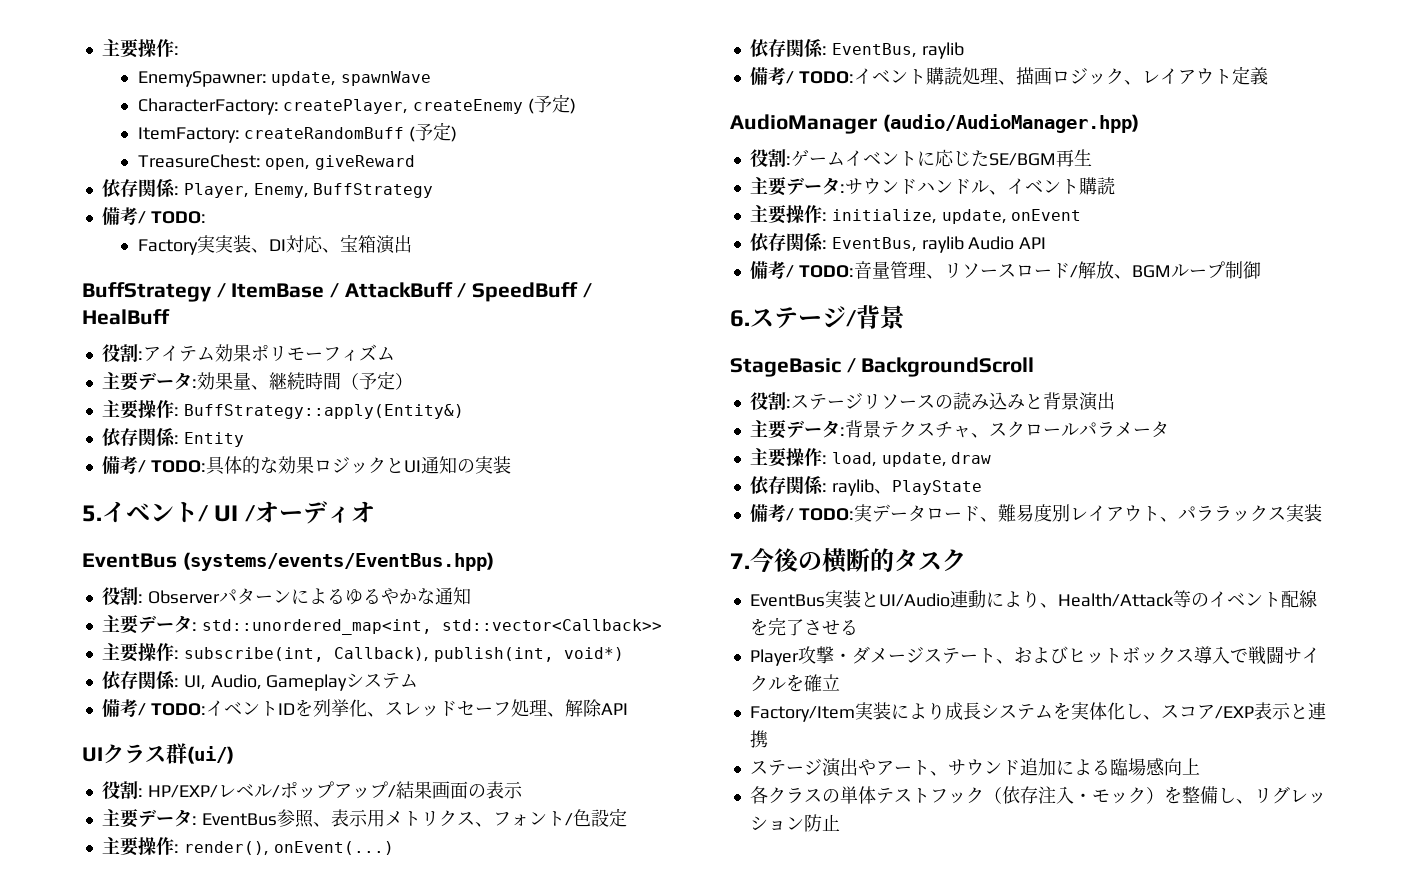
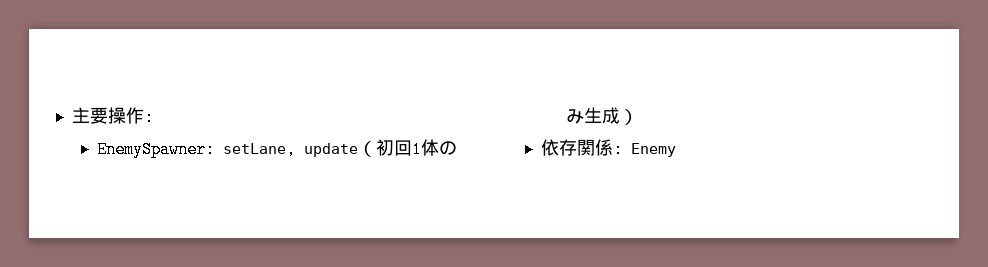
- EnemySpawner: update, spawnWave
- CharacterFactory: createPlayer, createEnemy (予定)
- ItemFactory: createRandomBuff (予定)
- TreasureChest: open, giveReward
- 依存関係: Player, Enemy, BuffStrategy
- 備考/ TODO:
- Factory実実装、DI対応、宝箱演出
- BuffStrategy / ItemBase / AttackBuff / SpeedBuff / HealBuff
- 役割:アイテム効果ポリモーフィズム
- 主要データ:効果量、継続時間（予定）
- 主要操作: BuffStrategy::apply(Entity&)
- 依存関係: Entity
- 備考/ TODO:具体的な効果ロジックとUI通知の実装
- 5.イベント/ UI /オーディオ
- EventBus (systems/events/EventBus.hpp)
- 役割: Observerパターンによるゆるやかな通知
- 主要データ: std::unordered_map<int, std::vector<Callback>>
- 主要操作: subscribe(int, Callback), publish(int, void*)
- 依存関係: UI, Audio, Gameplayシステム
- 備考/ TODO:イベントIDを列挙化、スレッドセーフ処理、解除API
- UIクラス群(ui/)
- 役割: HP/EXP/レベル/ポップアップ/結果画面の表示
- 主要データ: EventBus参照、表示用メトリクス、フォント/色設定
- 主要操作: render(), onEvent(...)
- 依存関係: EventBus, raylib
- 備考/ TODO:イベント購読処理、描画ロジック、レイアウト定義
- AudioManager (audio/AudioManager.hpp)
- 役割:ゲームイベントに応じたSE/BGM再生
- 主要データ:サウンドハンドル、イベント購読
- 主要操作: initialize, update, onEvent
- 依存関係: EventBus, raylib Audio API
- 備考/ TODO:音量管理、リソースロード/解放、BGMループ制御
- 6.ステージ/背景
- StageBasic / BackgroundScroll
- 役割:ステージリソースの読み込みと背景演出
- 主要データ:背景テクスチャ、スクロールパラメータ
- 主要操作: load, update, draw
- 依存関係: raylib、PlayState
- 備考/ TODO:実データロード、難易度別レイアウト、パララックス実装
- 7.今後の横断的タスク
- EventBus実装とUI/Audio連動により、Health/Attack等のイベント配線を完了させる
- Player攻撃・ダメージステート、およびヒットボックス導入で戦闘サイクルを確立
- Factory/Item実装により成長システムを実体化し、スコア/EXP表示と連携
- ステージ演出やアート、サウンド追加による臨場感向上
- 各クラスの単体テストフック（依存注入・モック）を整備し、リグレッション防止
+ EnemySpawner: setLane, update（初回1体のみ生成）
+ 依存関係: Enemy

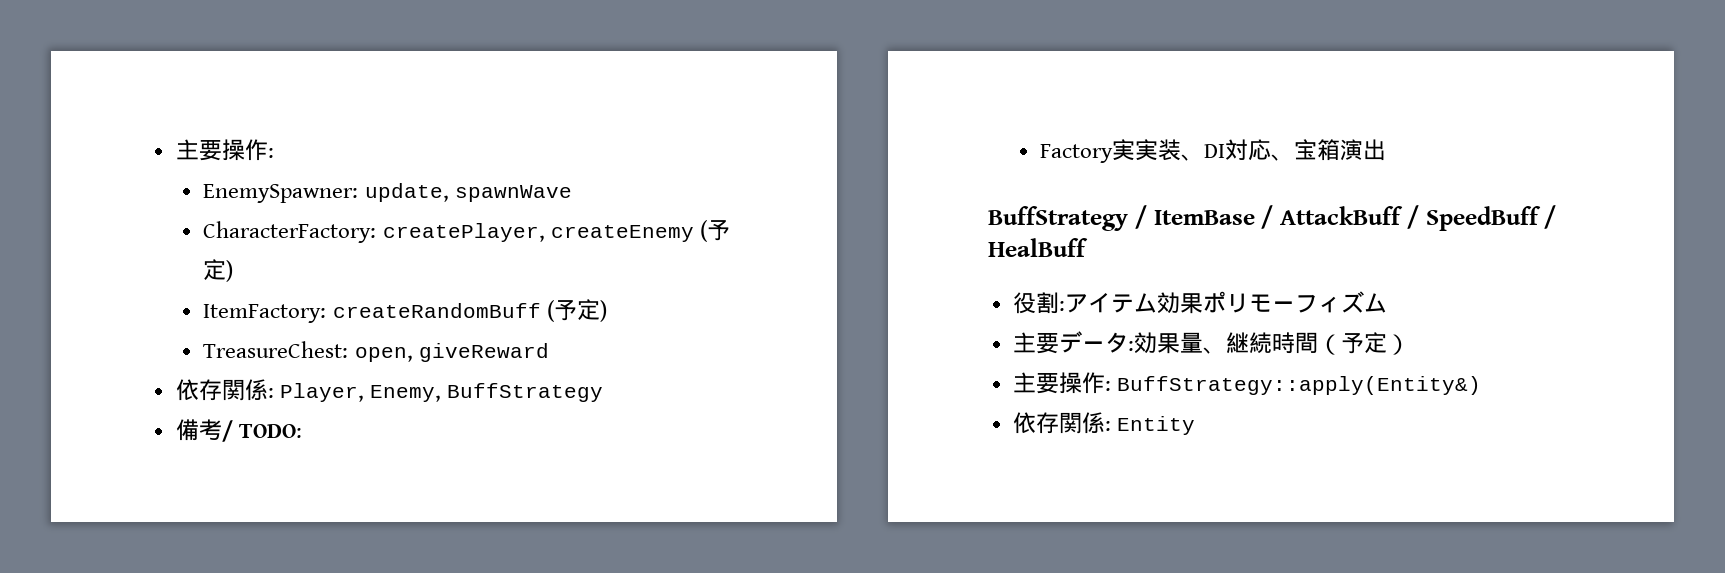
- EnemySpawner: setLane, update（初回1体のみ生成）
- 依存関係: Enemy
+ EnemySpawner: update, spawnWave
+ CharacterFactory: createPlayer, createEnemy (予定)
+ ItemFactory: createRandomBuff (予定)
+ TreasureChest: open, giveReward
+ 依存関係: Player, Enemy, BuffStrategy
+ 備考/ TODO:
+ Factory実実装、DI対応、宝箱演出
+ BuffStrategy / ItemBase / AttackBuff / SpeedBuff / HealBuff
+ 役割:アイテム効果ポリモーフィズム
+ 主要データ:効果量、継続時間（予定）
+ 主要操作: BuffStrategy::apply(Entity&)
+ 依存関係: Entity

